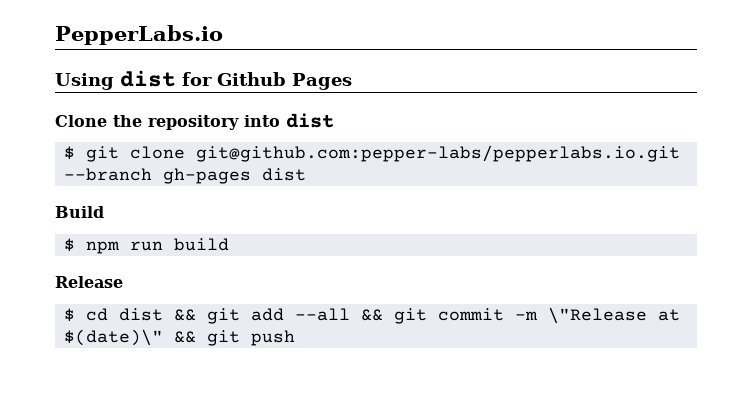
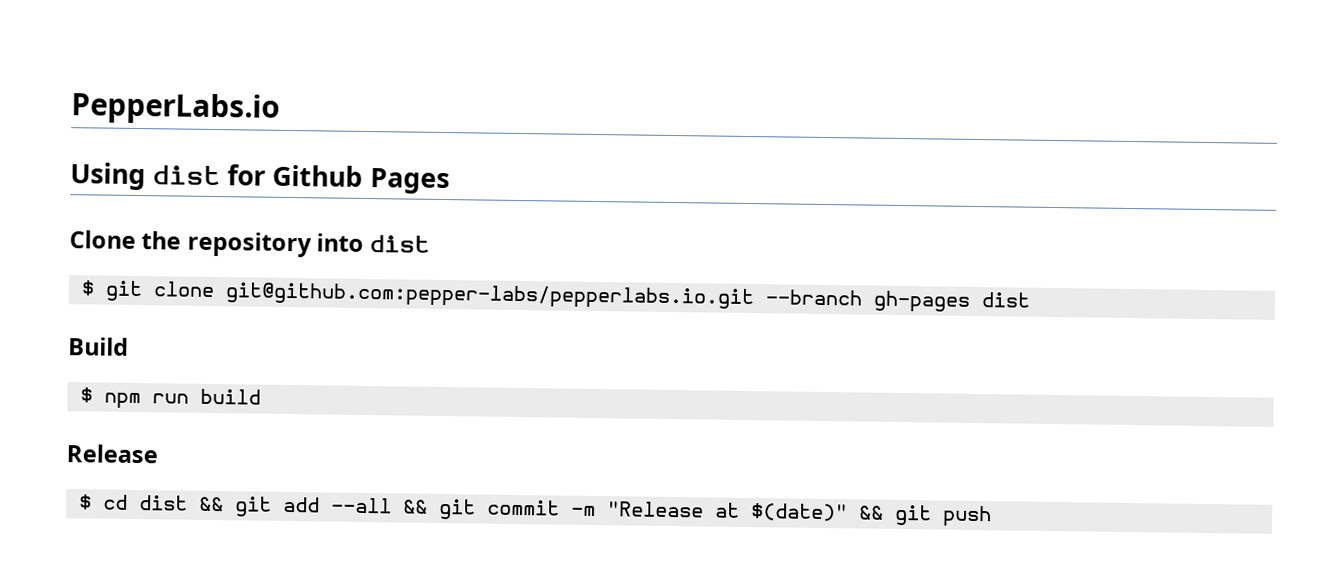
- $ cd dist && git add --all && git commit -m \"Release at $(date)\" && git push
+ $ cd dist && git add --all && git commit -m "Release at $(date)" && git push

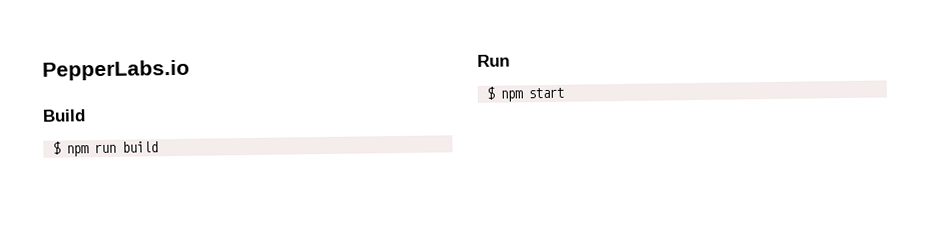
- Using dist for Github Pages
- Clone the repository into dist
- $ git clone git@github.com:pepper-labs/pepperlabs.io.git --branch gh-pages dist
- Release
- $ cd dist && git add --all && git commit -m "Release at $(date)" && git push
+ Run
+ $ npm start

